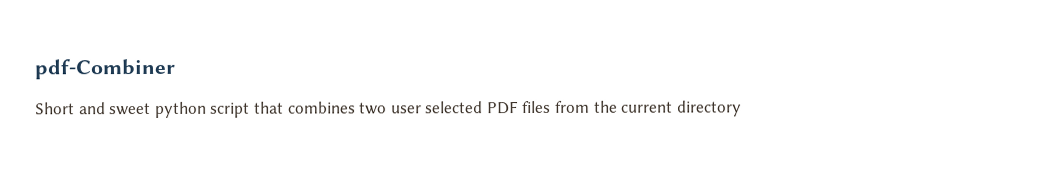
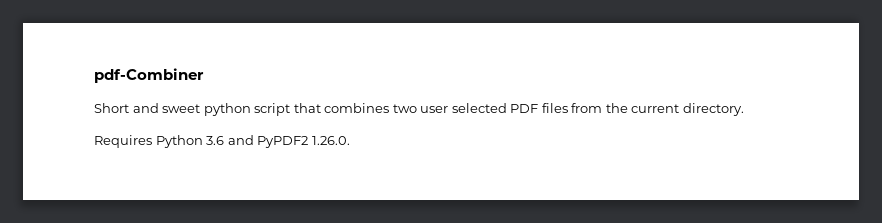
- Short and sweet python script that combines two user selected PDF files from the current directory
+ Short and sweet python script that combines two user selected PDF files from the current directory.
+ Requires Python 3.6 and PyPDF2 1.26.0.

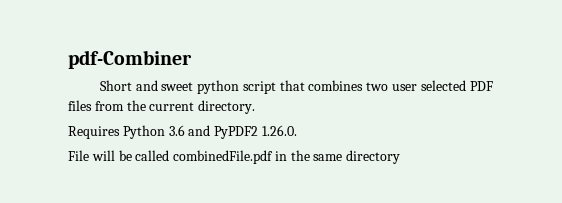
+ File will be called combinedFile.pdf in the same directory

